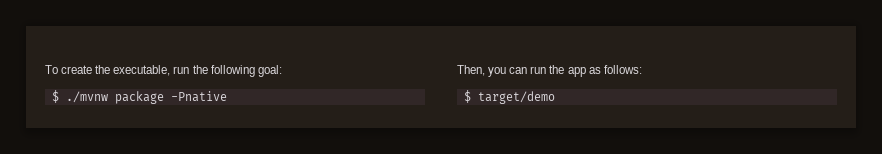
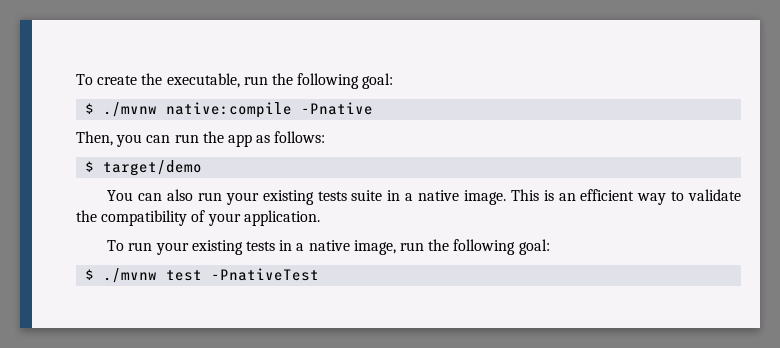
- $ ./mvnw package -Pnative
+ $ ./mvnw native:compile -Pnative
+ You can also run your existing tests suite in a native image. This is an efficient way to validate the compatibility of your application.
+ To run your existing tests in a native image, run the following goal:
+ $ ./mvnw test -PnativeTest

